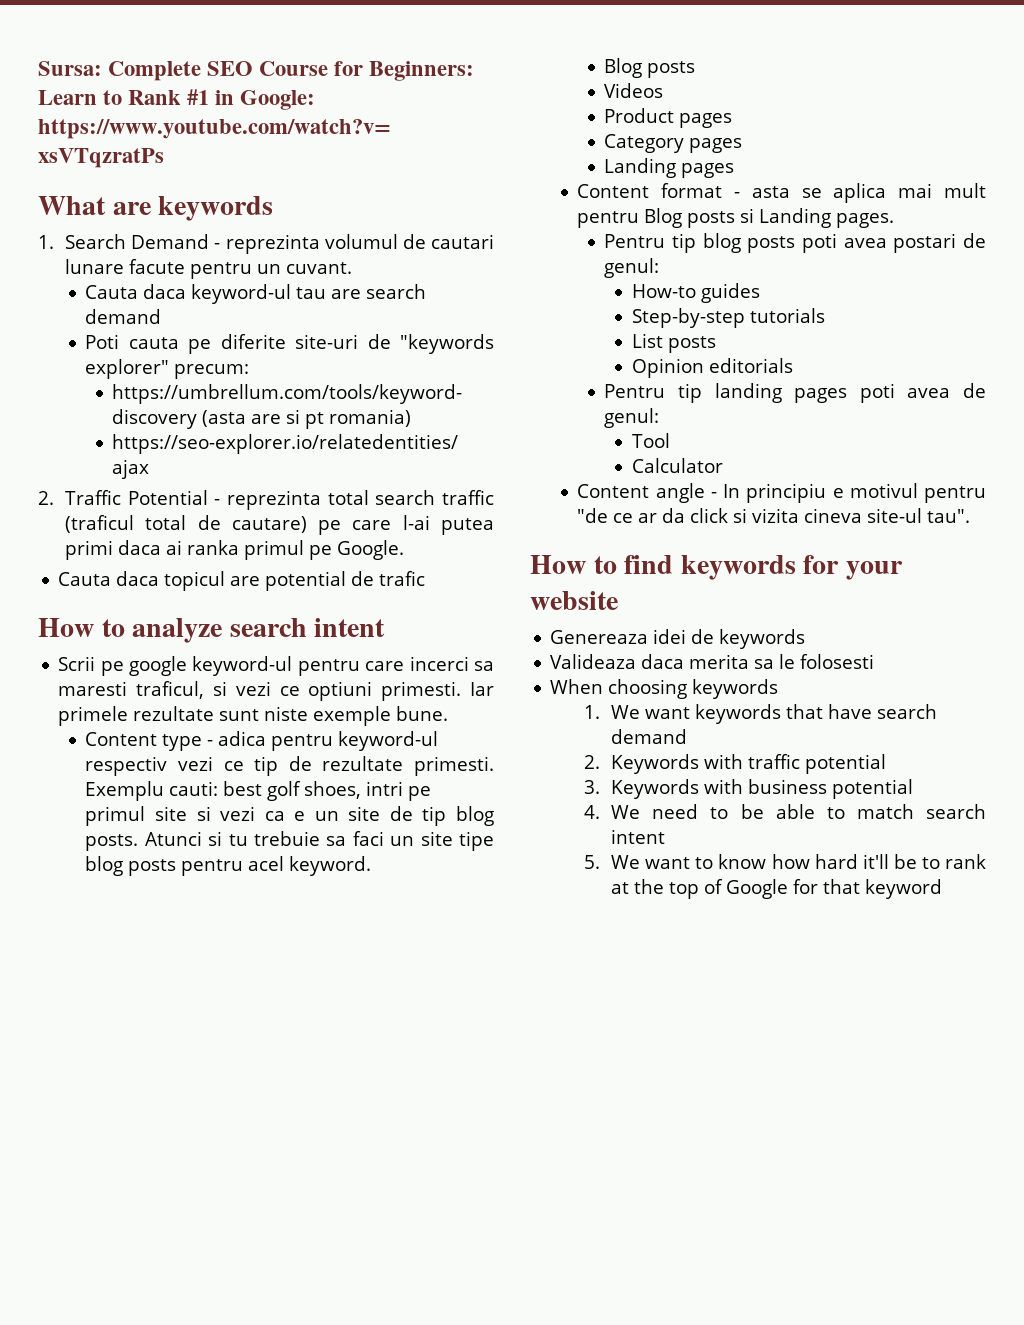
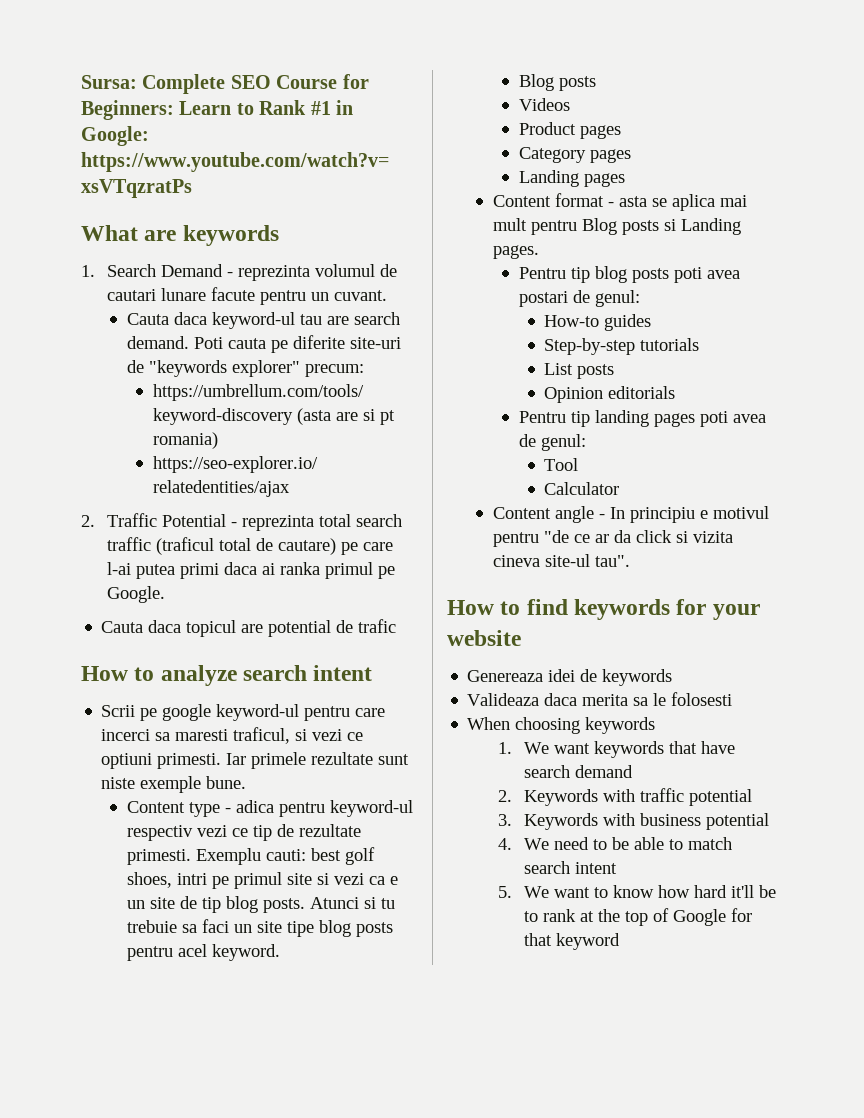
- Cauta daca keyword-ul tau are search demand
- Poti cauta pe diferite site-uri de "keywords explorer" precum:
+ Cauta daca keyword-ul tau are search demand. Poti cauta pe diferite site-uri de "keywords explorer" precum:

